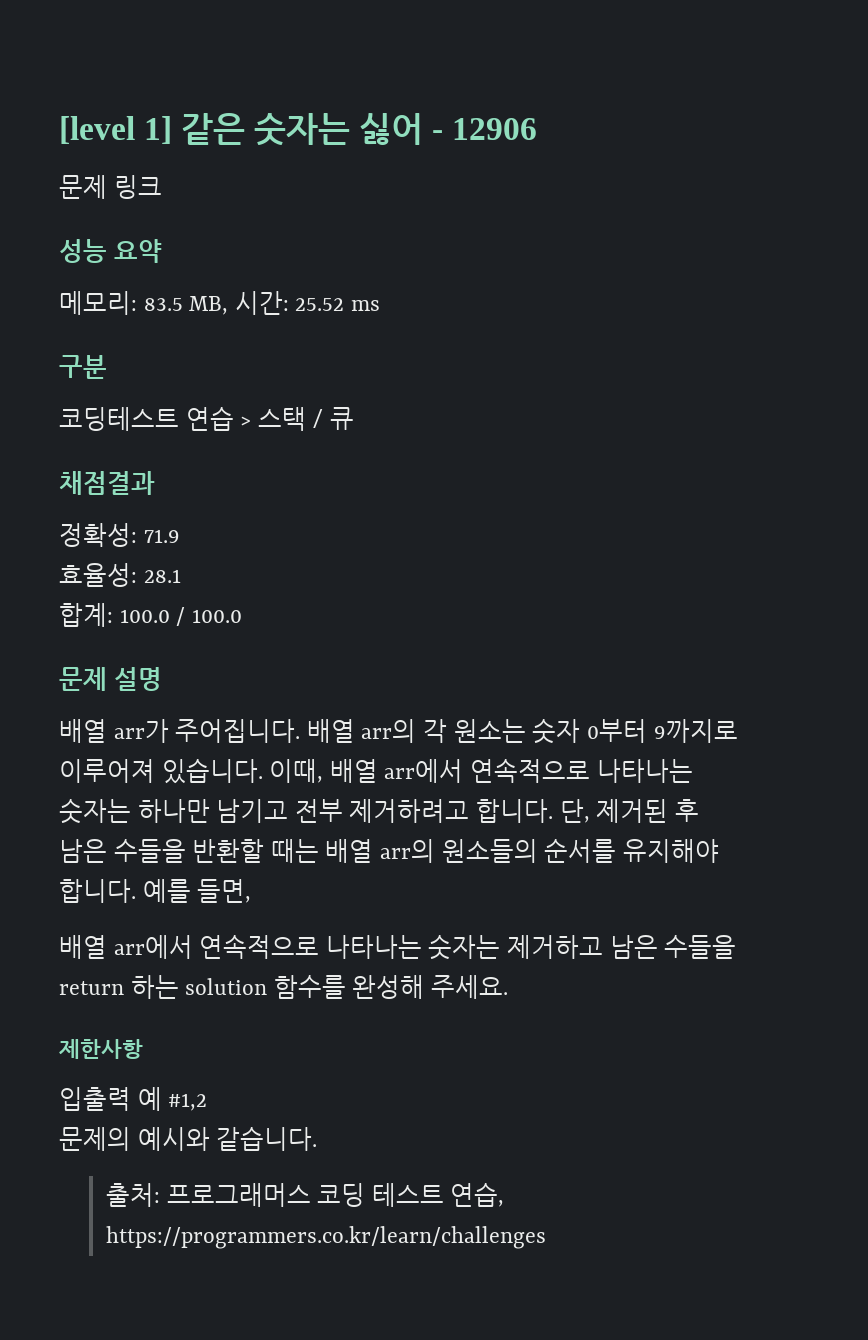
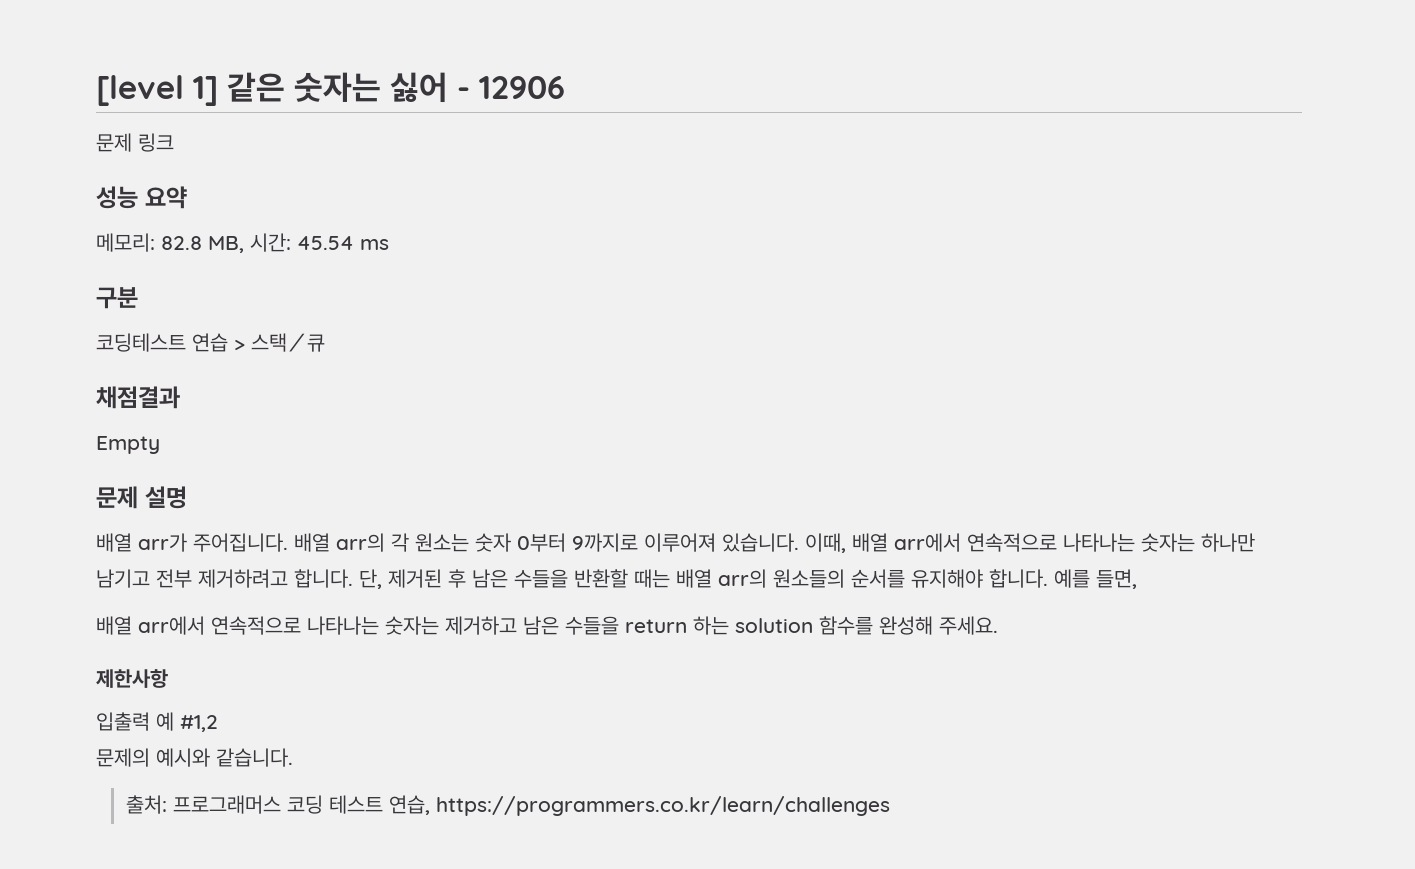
- 메모리: 83.5 MB, 시간: 25.52 ms
+ 메모리: 82.8 MB, 시간: 45.54 ms
- 정확성: 71.9
- 효율성: 28.1
- 합계: 100.0 / 100.0
+ Empty

